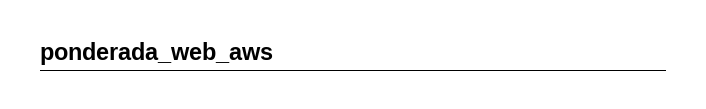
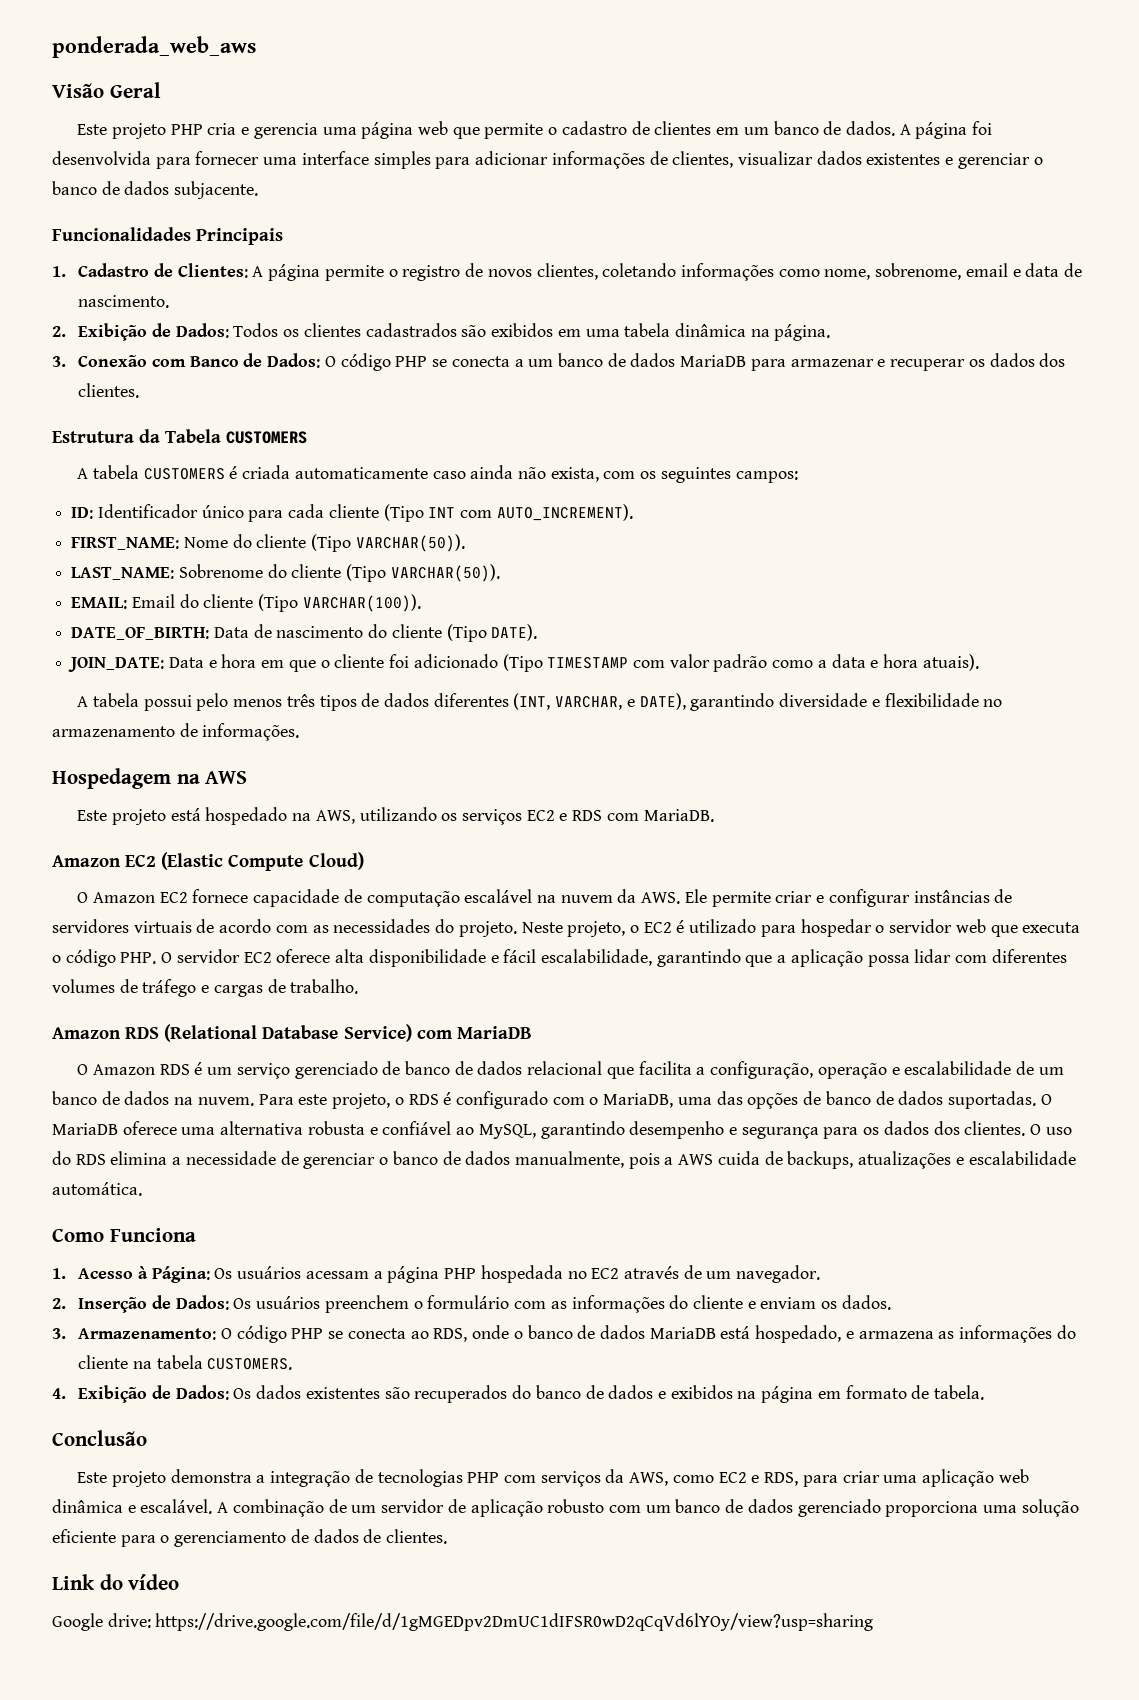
+ Visão Geral
+ Este projeto PHP cria e gerencia uma página web que permite o cadastro de clientes em um banco de dados. A página foi desenvolvida para fornecer uma interface simples para adicionar informações de clientes, visualizar dados existentes e gerenciar o banco de dados subjacente.
+ Funcionalidades Principais
+ 1. Cadastro de Clientes: A página permite o registro de novos clientes, coletando informações como nome, sobrenome, email e data de nascimento.
+ 2. Exibição de Dados: Todos os clientes cadastrados são exibidos em uma tabela dinâmica na página.
+ 3. Conexão com Banco de Dados: O código PHP se conecta a um banco de dados MariaDB para armazenar e recuperar os dados dos clientes.
+ Estrutura da Tabela CUSTOMERS
+ A tabela CUSTOMERS é criada automaticamente caso ainda não exista, com os seguintes campos:
+ ID: Identificador único para cada cliente (Tipo INT com AUTO_INCREMENT).
+ FIRST_NAME: Nome do cliente (Tipo VARCHAR(50)).
+ LAST_NAME: Sobrenome do cliente (Tipo VARCHAR(50)).
+ EMAIL: Email do cliente (Tipo VARCHAR(100)).
+ DATE_OF_BIRTH: Data de nascimento do cliente (Tipo DATE).
+ JOIN_DATE: Data e hora em que o cliente foi adicionado (Tipo TIMESTAMP com valor padrão como a data e hora atuais).
+ A tabela possui pelo menos três tipos de dados diferentes (INT, VARCHAR, e DATE), garantindo diversidade e flexibilidade no armazenamento de informações.
+ Hospedagem na AWS
+ Este projeto está hospedado na AWS, utilizando os serviços EC2 e RDS com MariaDB.
+ Amazon EC2 (Elastic Compute Cloud)
+ O Amazon EC2 fornece capacidade de computação escalável na nuvem da AWS. Ele permite criar e configurar instâncias de servidores virtuais de acordo com as necessidades do projeto. Neste projeto, o EC2 é utilizado para hospedar o servidor web que executa o código PHP. O servidor EC2 oferece alta disponibilidade e fácil escalabilidade, garantindo que a aplicação possa lidar com diferentes volumes de tráfego e cargas de trabalho.
+ Amazon RDS (Relational Database Service) com MariaDB
+ O Amazon RDS é um serviço gerenciado de banco de dados relacional que facilita a configuração, operação e escalabilidade de um banco de dados na nuvem. Para este projeto, o RDS é configurado com o MariaDB, uma das opções de banco de dados suportadas. O MariaDB oferece uma alternativa robusta e confiável ao MySQL, garantindo desempenho e segurança para os dados dos clientes. O uso do RDS elimina a necessidade de gerenciar o banco de dados manualmente, pois a AWS cuida de backups, atualizações e escalabilidade automática.
+ Como Funciona
+ 1. Acesso à Página: Os usuários acessam a página PHP hospedada no EC2 através de um navegador.
+ 2. Inserção de Dados: Os usuários preenchem o formulário com as informações do cliente e enviam os dados.
+ 3. Armazenamento: O código PHP se conecta ao RDS, onde o banco de dados MariaDB está hospedado, e armazena as informações do cliente na tabela CUSTOMERS.
+ 4. Exibição de Dados: Os dados existentes são recuperados do banco de dados e exibidos na página em formato de tabela.
+ Conclusão
+ Este projeto demonstra a integração de tecnologias PHP com serviços da AWS, como EC2 e RDS, para criar uma aplicação web dinâmica e escalável. A combinação de um servidor de aplicação robusto com um banco de dados gerenciado proporciona uma solução eficiente para o gerenciamento de dados de clientes.
+ Link do vídeo
+ Google drive: https://drive.google.com/file/d/1gMGEDpv2DmUC1dIFSR0wD2qCqVd6lYOy/view?usp=sharing

